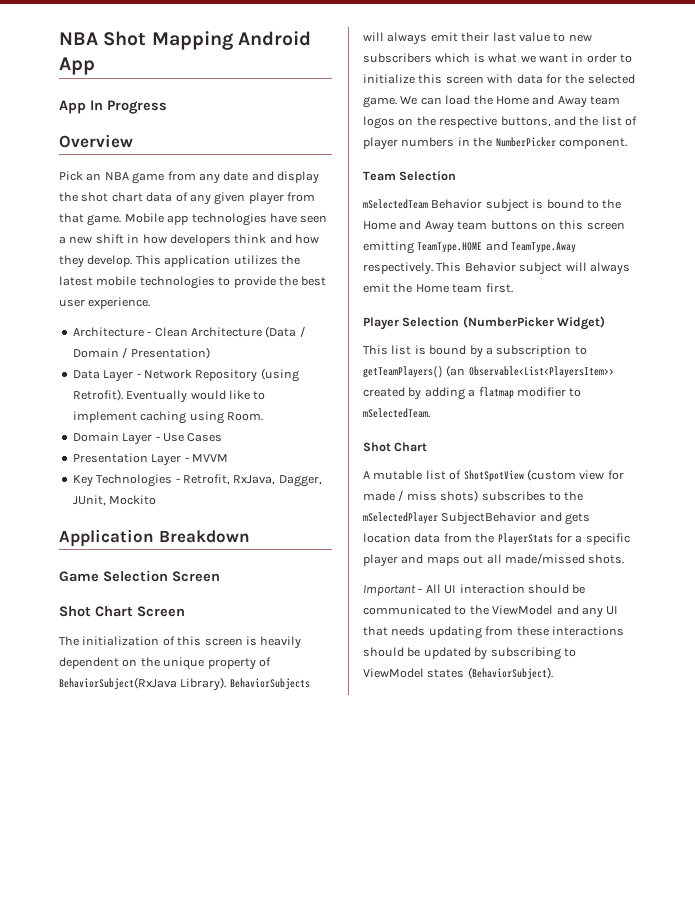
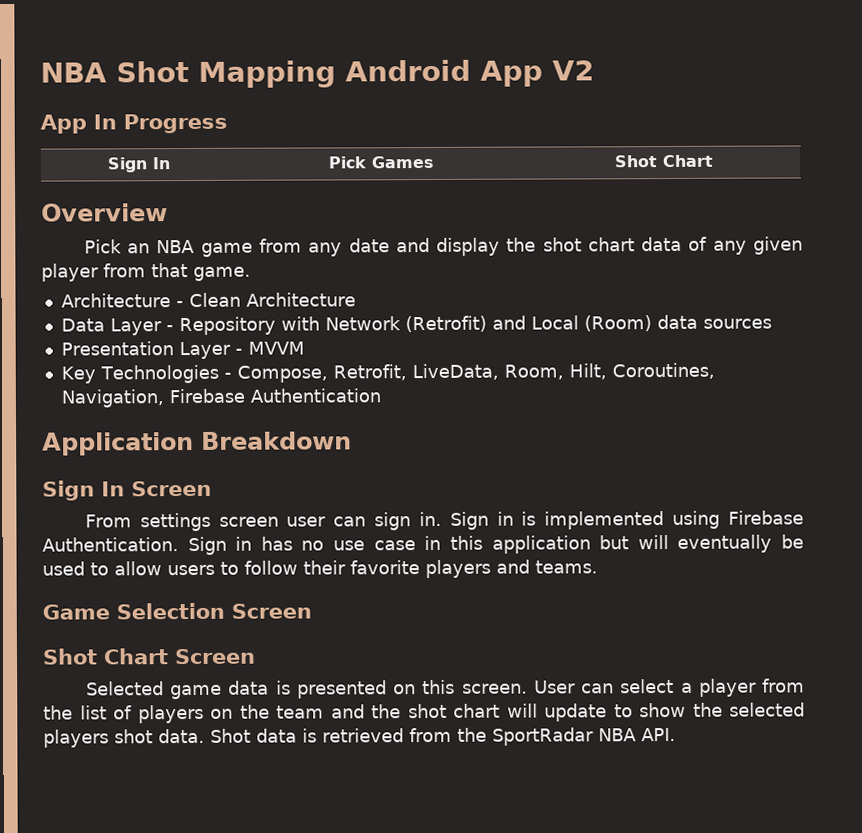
- NBA Shot Mapping Android App
+ NBA Shot Mapping Android App V2
+ Sign In | Pick Games | Shot Chart
- Pick an NBA game from any date and display the shot chart data of any given player from that game. Mobile app technologies have seen a new shift in how developers think and how they develop. This application utilizes the latest mobile technologies to provide the best user experience.
- Architecture - Clean Architecture (Data / Domain / Presentation)
- Data Layer - Network Repository (using Retrofit). Eventually would like to implement caching using Room.
- Domain Layer - Use Cases
+ Pick an NBA game from any date and display the shot chart data of any given player from that game.
+ Architecture - Clean Architecture
+ Data Layer - Repository with Network (Retrofit) and Local (Room) data sources
- Key Technologies - Retrofit, RxJava, Dagger, JUnit, Mockito
+ Key Technologies - Compose, Retrofit, LiveData, Room, Hilt, Coroutines, Navigation, Firebase Authentication
  Application Breakdown
+ Sign In Screen
+ From settings screen user can sign in. Sign in is implemented using Firebase Authentication. Sign in has no use case in this application but will eventually be used to allow users to follow their favorite players and teams.
- The initialization of this screen is heavily dependent on the unique property of BehaviorSubject(RxJava Library). BehaviorSubjects will always emit their last value to new subscribers which is what we want in order to initialize this screen with data for the selected game. We can load the Home and Away team logos on the respective buttons, and the list of player numbers in the NumberPicker component.
- Team Selection
- mSelectedTeam Behavior subject is bound to the Home and Away team buttons on this screen emitting TeamType.HOME and TeamType.Away respectively. This Behavior subject will always emit the Home team first.
- Player Selection (NumberPicker Widget)
- This list is bound by a subscription to getTeamPlayers() (an Observable<List<PlayersItem>> created by adding a flatmap modifier to mSelectedTeam.
- Shot Chart
- A mutable list of ShotSpotView (custom view for made / miss shots) subscribes to the mSelectedPlayer SubjectBehavior and gets location data from the PlayerStats for a specific player and maps out all made/missed shots.
- Important - All UI interaction should be communicated to the ViewModel and any UI that needs updating from these interactions should be updated by subscribing to ViewModel states (BehaviorSubject).
+ Selected game data is presented on this screen. User can select a player from the list of players on the team and the shot chart will update to show the selected players shot data. Shot data is retrieved from the SportRadar NBA API.

